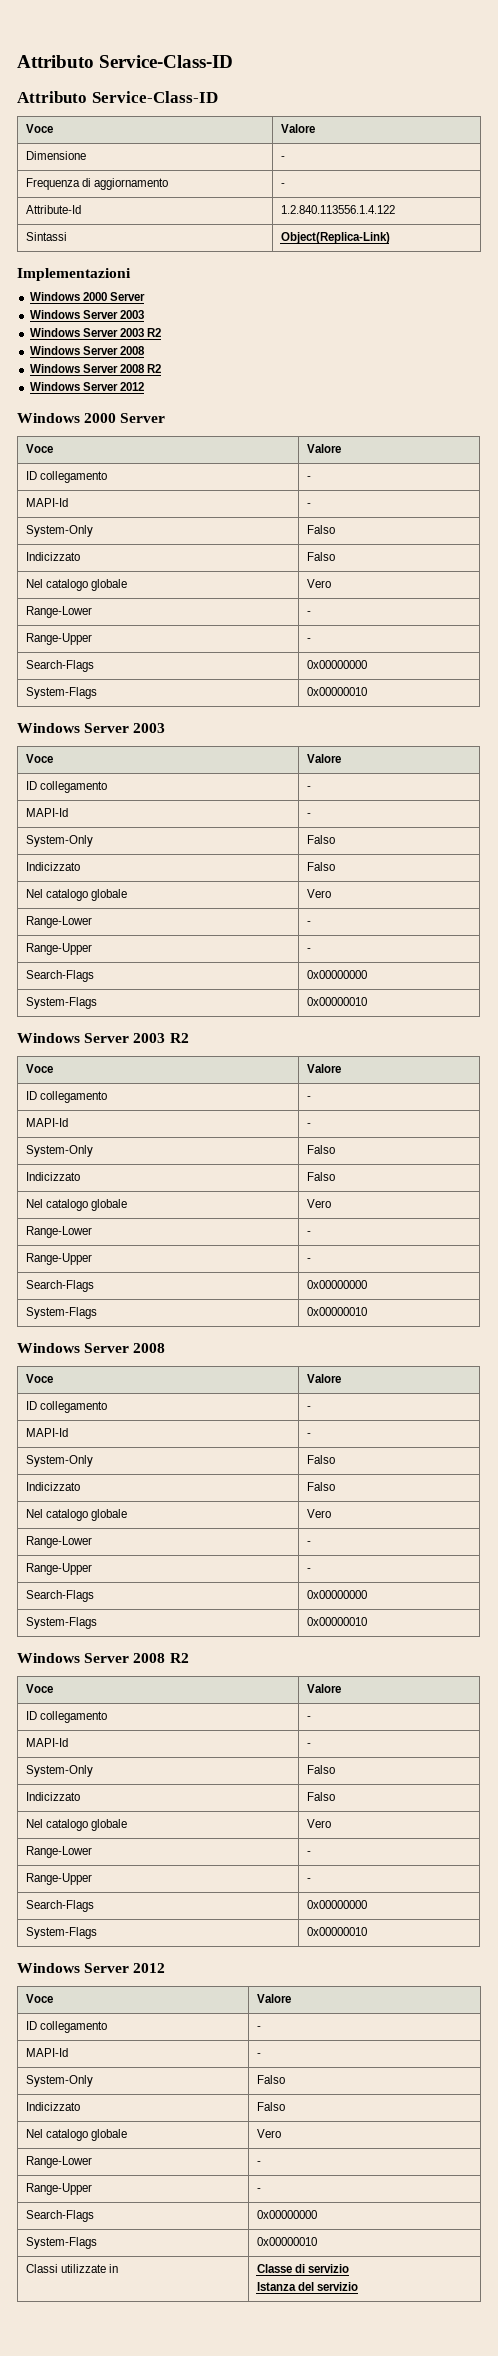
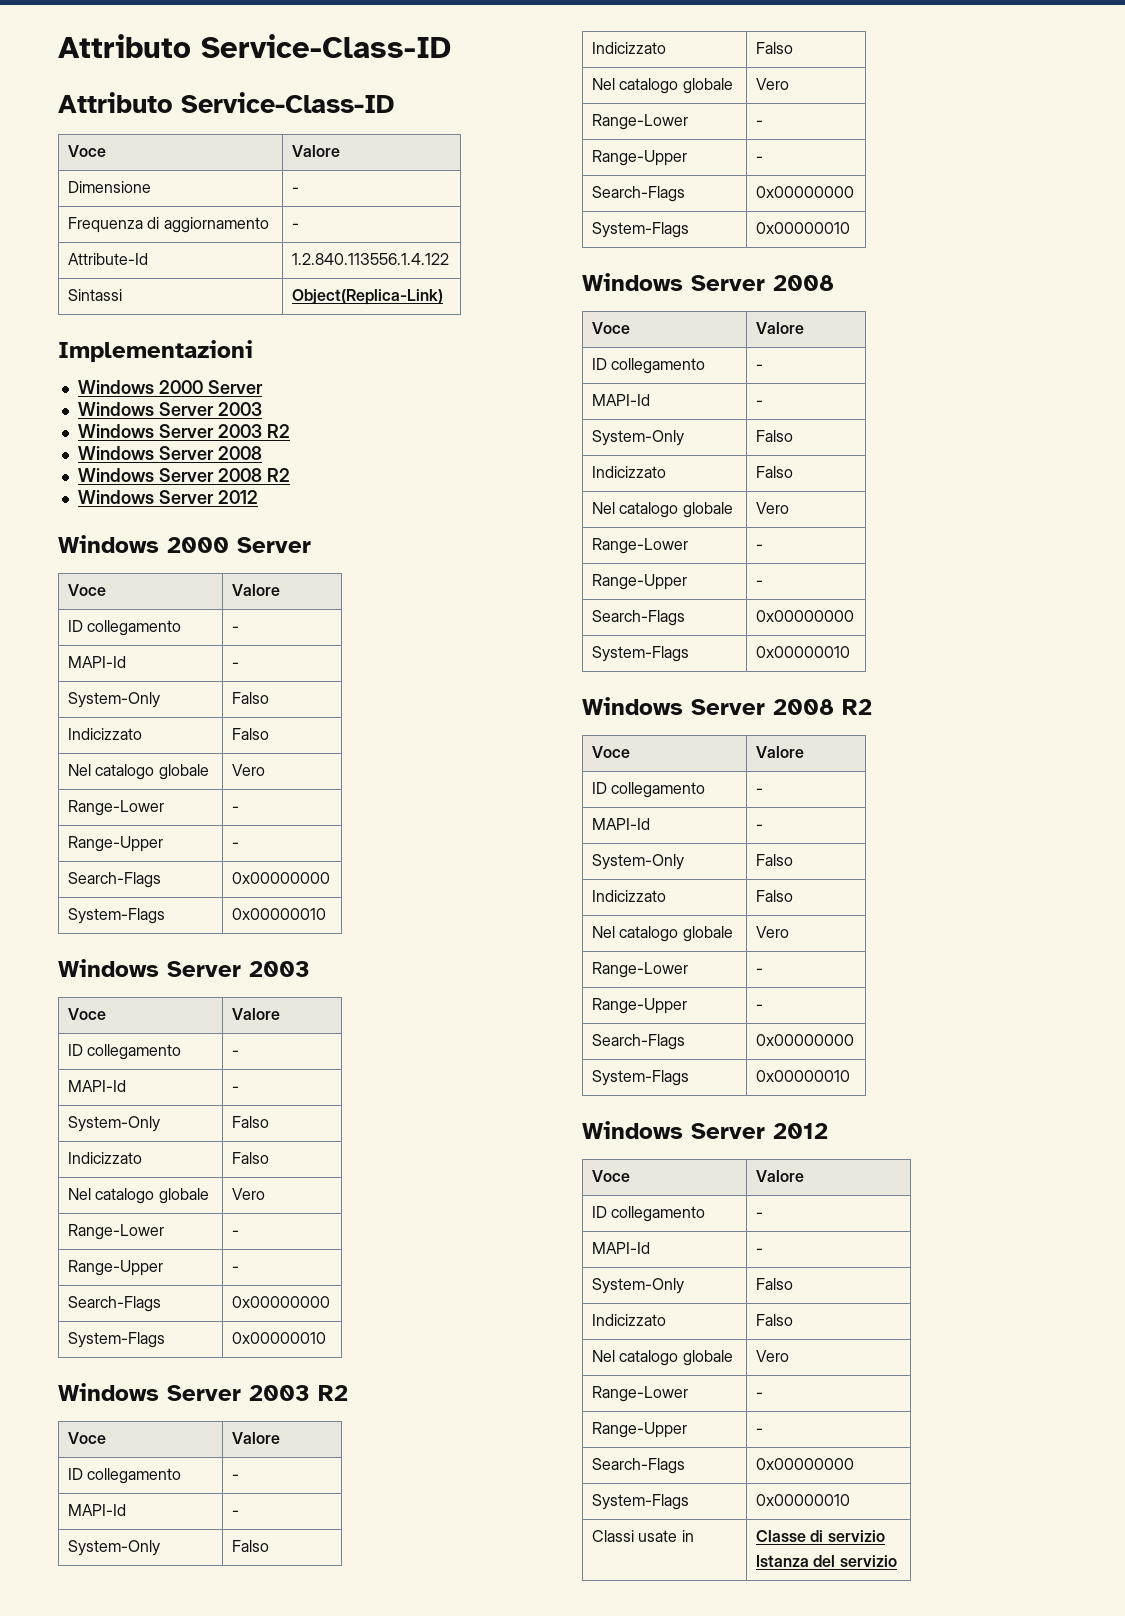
- Classi utilizzate in | Classe di servizio
+ Classi usate in | Classe di servizio

